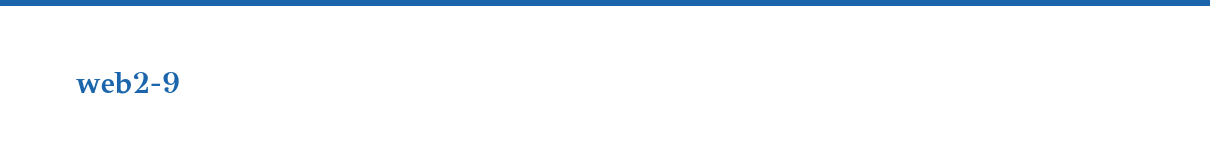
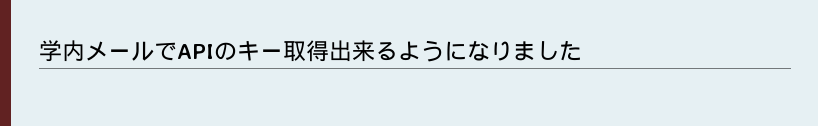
- web2-9
+ 学内メールでAPIのキー取得出来るようになりました

